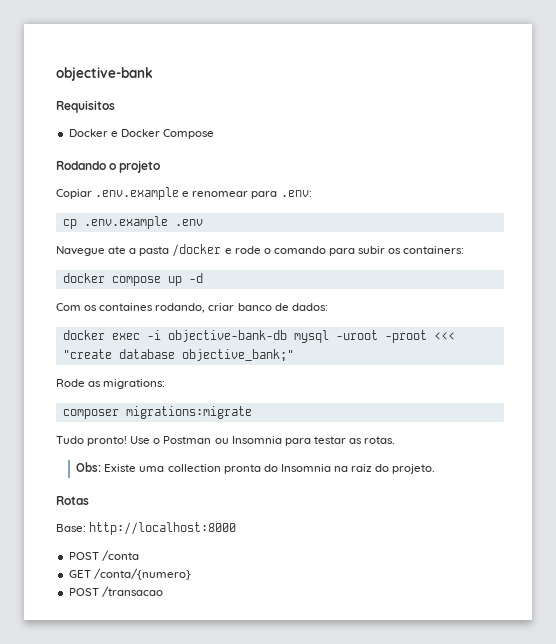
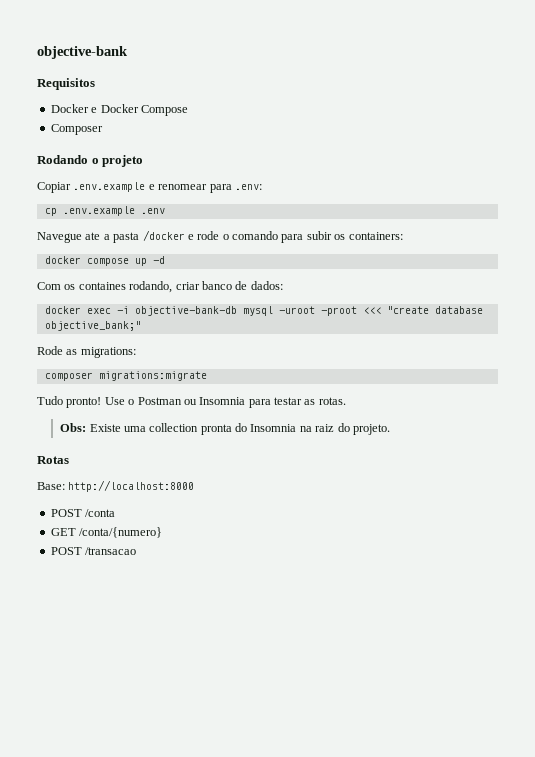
+ Composer

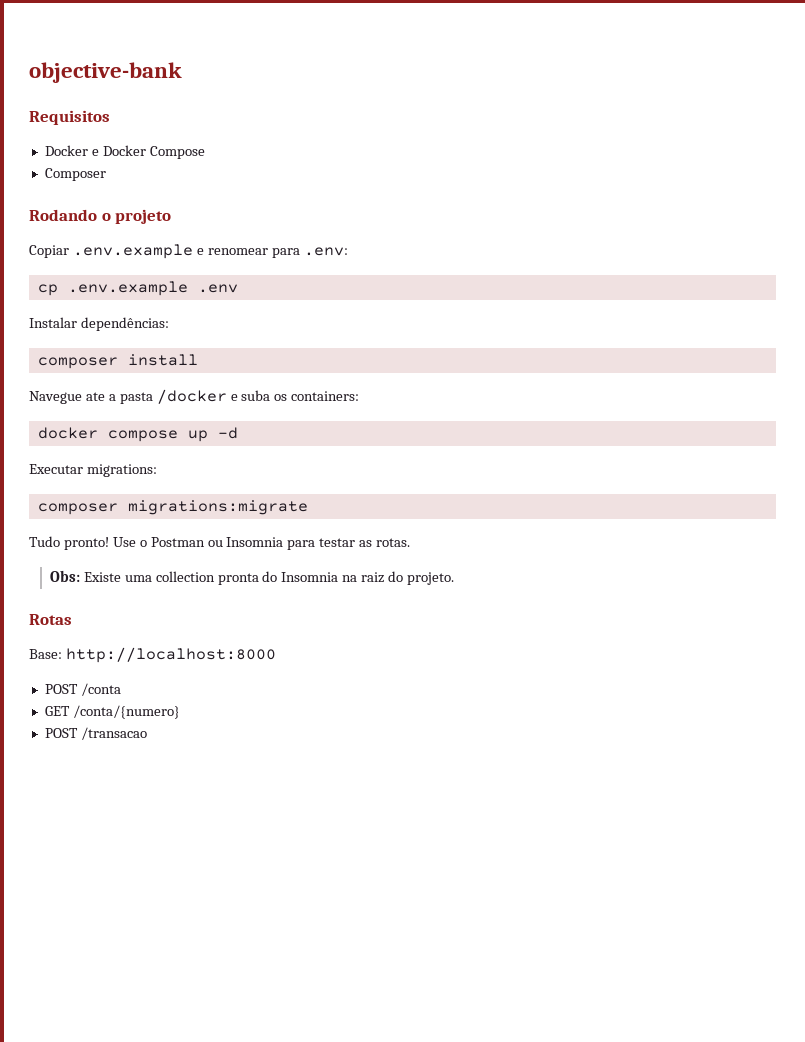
+ Instalar dependências:
+ composer install
- Navegue ate a pasta /docker e rode o comando para subir os containers:
+ Navegue ate a pasta /docker e suba os containers:
- Com os containes rodando, criar banco de dados:
- docker exec -i objective-bank-db mysql -uroot -proot <<< "create database objective_bank;"
- Rode as migrations:
+ Executar migrations:

